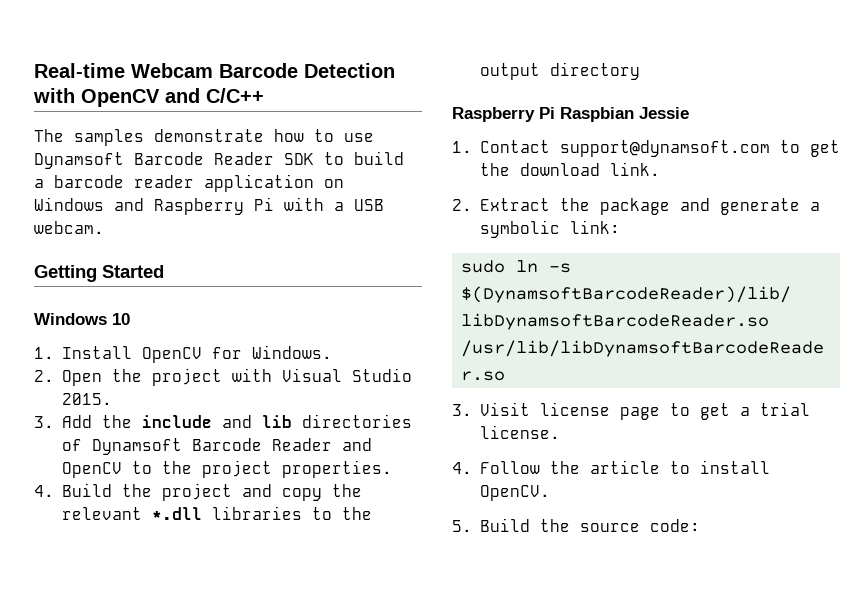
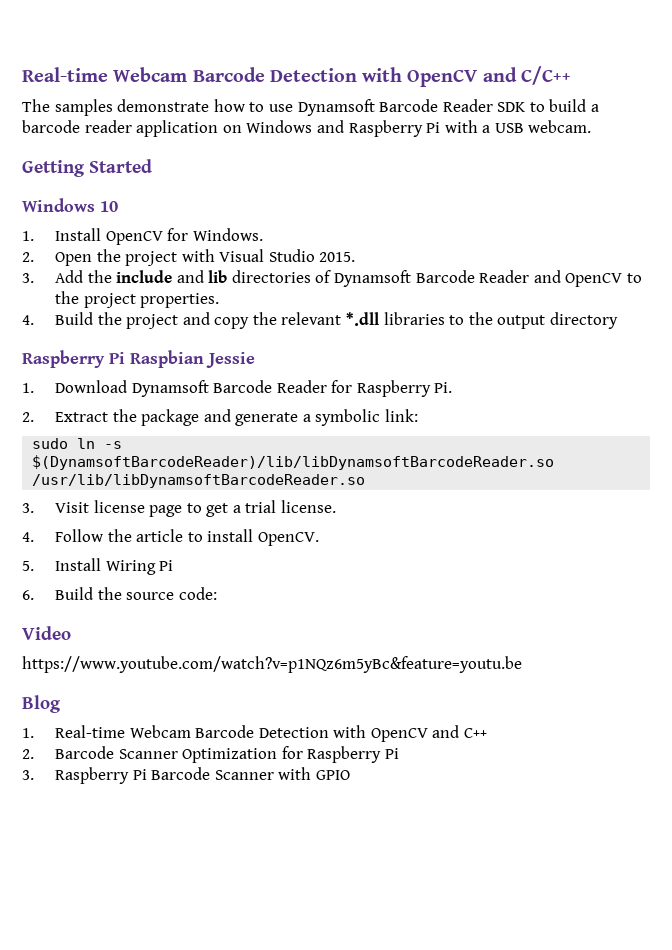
- 1. Contact support@dynamsoft.com to get the download link.
+ 1. Download Dynamsoft Barcode Reader for Raspberry Pi.
- 5. Build the source code:
+ 5. Install Wiring Pi
+ 6. Build the source code:
+ Video
+ https://www.youtube.com/watch?v=p1NQz6m5yBc&feature=youtu.be
+ Blog
+ 1. Real-time Webcam Barcode Detection with OpenCV and C++
+ 2. Barcode Scanner Optimization for Raspberry Pi
+ 3. Raspberry Pi Barcode Scanner with GPIO

